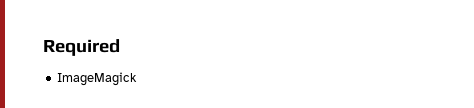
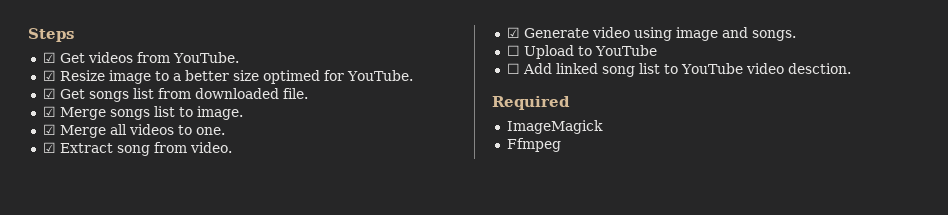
+ Steps
+ ☑ Get videos from YouTube.
+ ☑ Resize image to a better size optimed for YouTube.
+ ☑ Get songs list from downloaded file.
+ ☑ Merge songs list to image.
+ ☑ Merge all videos to one.
+ ☑ Extract song from video.
+ ☑ Generate video using image and songs.
+ ☐ Upload to YouTube
+ ☐ Add linked song list to YouTube video desction.
+ Ffmpeg

